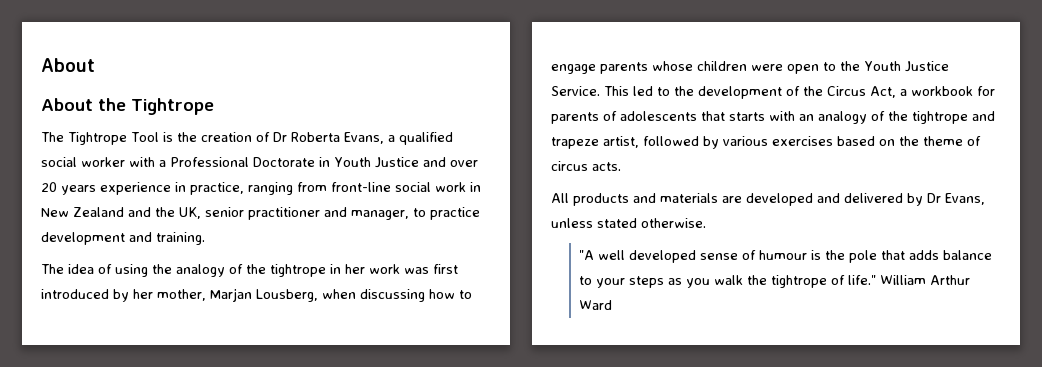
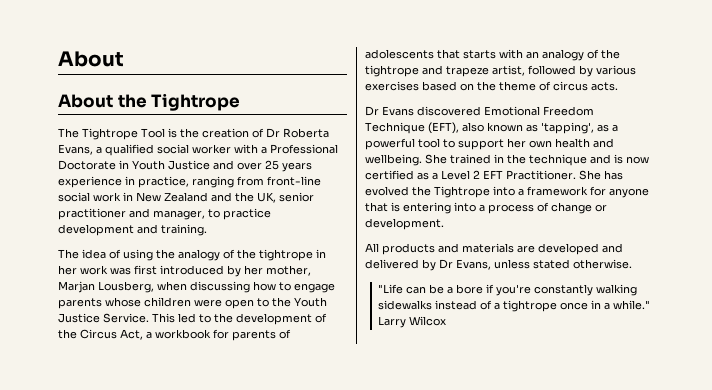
- The Tightrope Tool is the creation of Dr Roberta Evans, a qualified social worker with a Professional Doctorate in Youth Justice and over 20 years experience in practice, ranging from front-line social work in New Zealand and the UK, senior practitioner and manager, to practice development and training.
+ The Tightrope Tool is the creation of Dr Roberta Evans, a qualified social worker with a Professional Doctorate in Youth Justice and over 25 years experience in practice, ranging from front-line social work in New Zealand and the UK, senior practitioner and manager, to practice development and training.
+ Dr Evans discovered Emotional Freedom Technique (EFT), also known as 'tapping', as a powerful tool to support her own health and wellbeing. She trained in the technique and is now certified as a Level 2 EFT Practitioner. She has evolved the Tightrope into a framework for anyone that is entering into a process of change or development.
- "A well developed sense of humour is the pole that adds balance to your steps as you walk the tightrope of life." William Arthur Ward
+ "Life can be a bore if you're constantly walking sidewalks instead of a tightrope once in a while." Larry Wilcox

